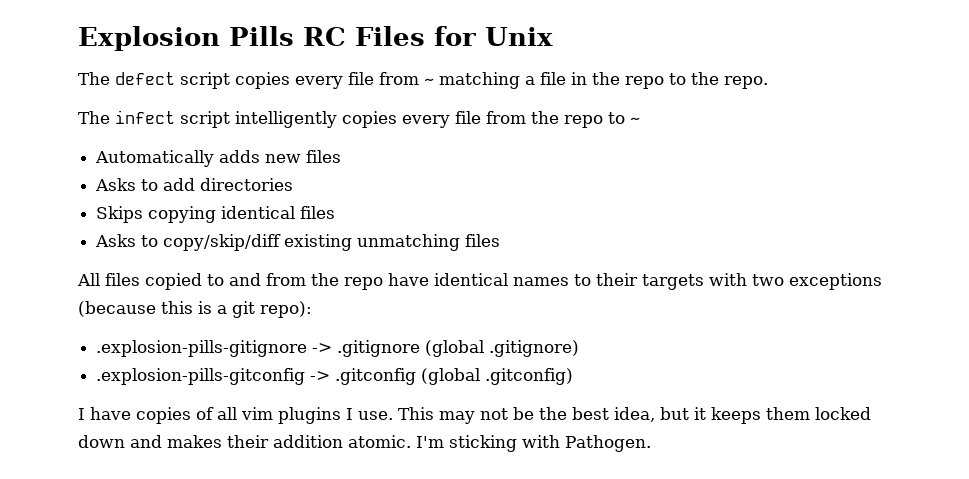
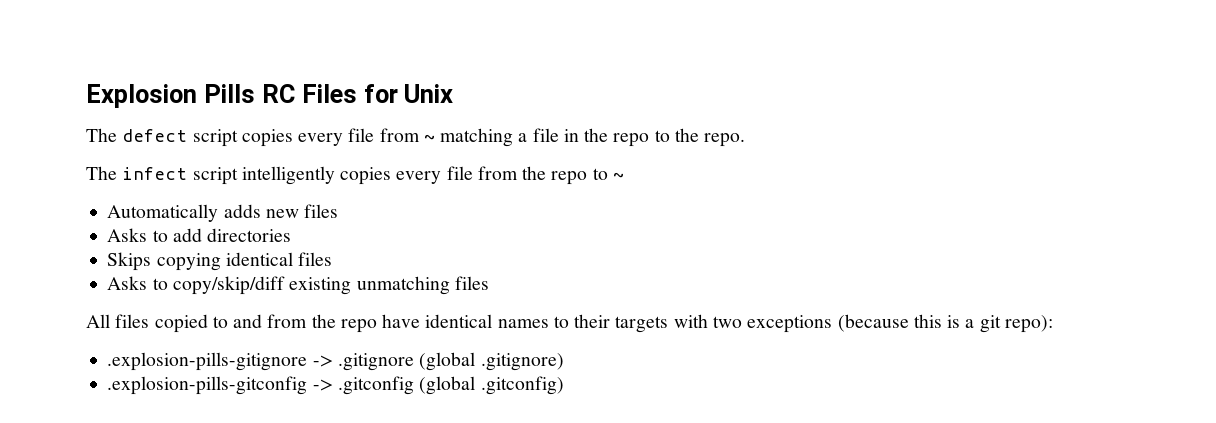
- I have copies of all vim plugins I use. This may not be the best idea, but it keeps them locked down and makes their addition atomic. I'm sticking with Pathogen.

